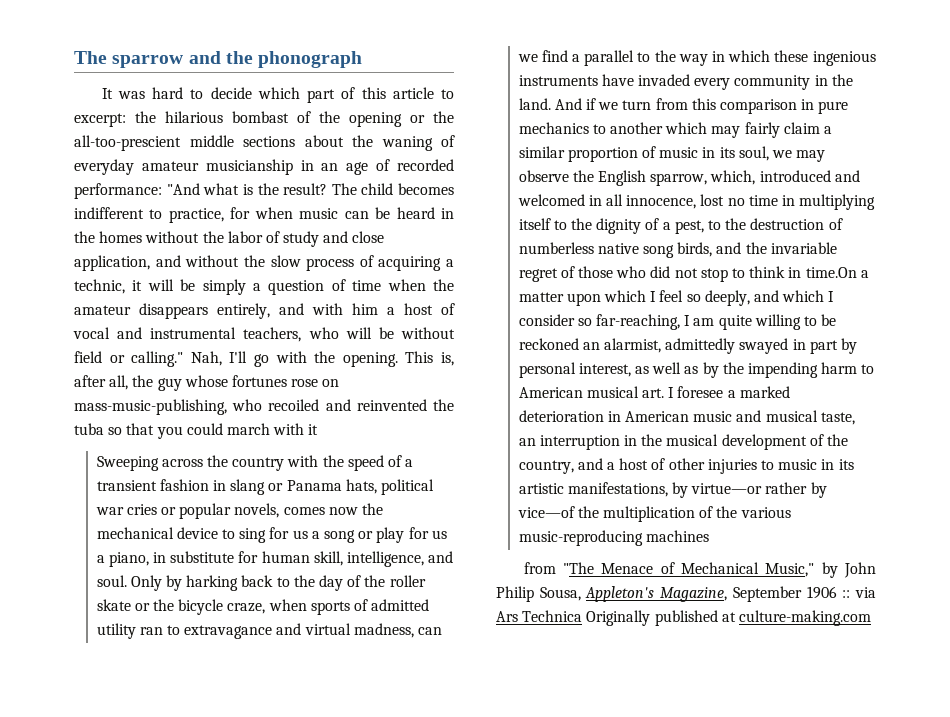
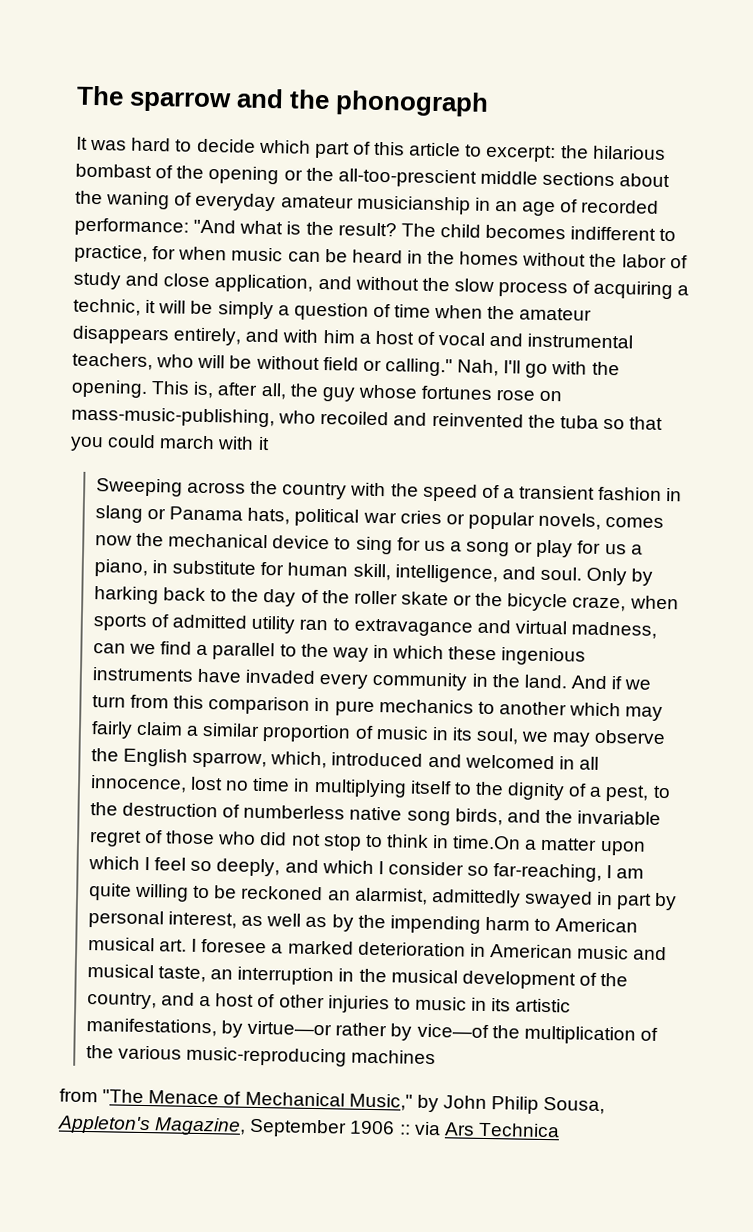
- from "The Menace of Mechanical Music," by John Philip Sousa, Appleton's Magazine, September 1906 :: via Ars Technica Originally published at culture-making.com
+ from "The Menace of Mechanical Music," by John Philip Sousa, Appleton's Magazine, September 1906 :: via Ars Technica

